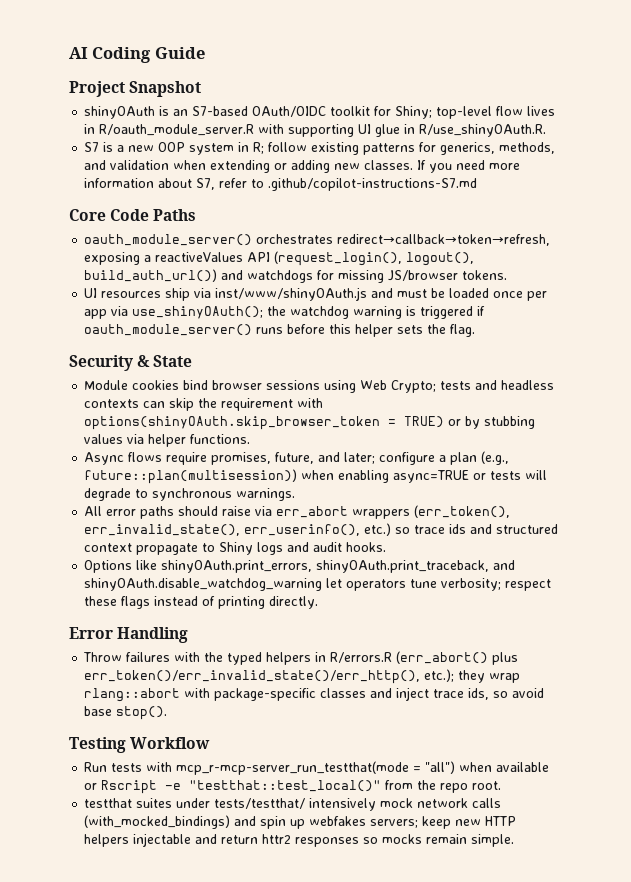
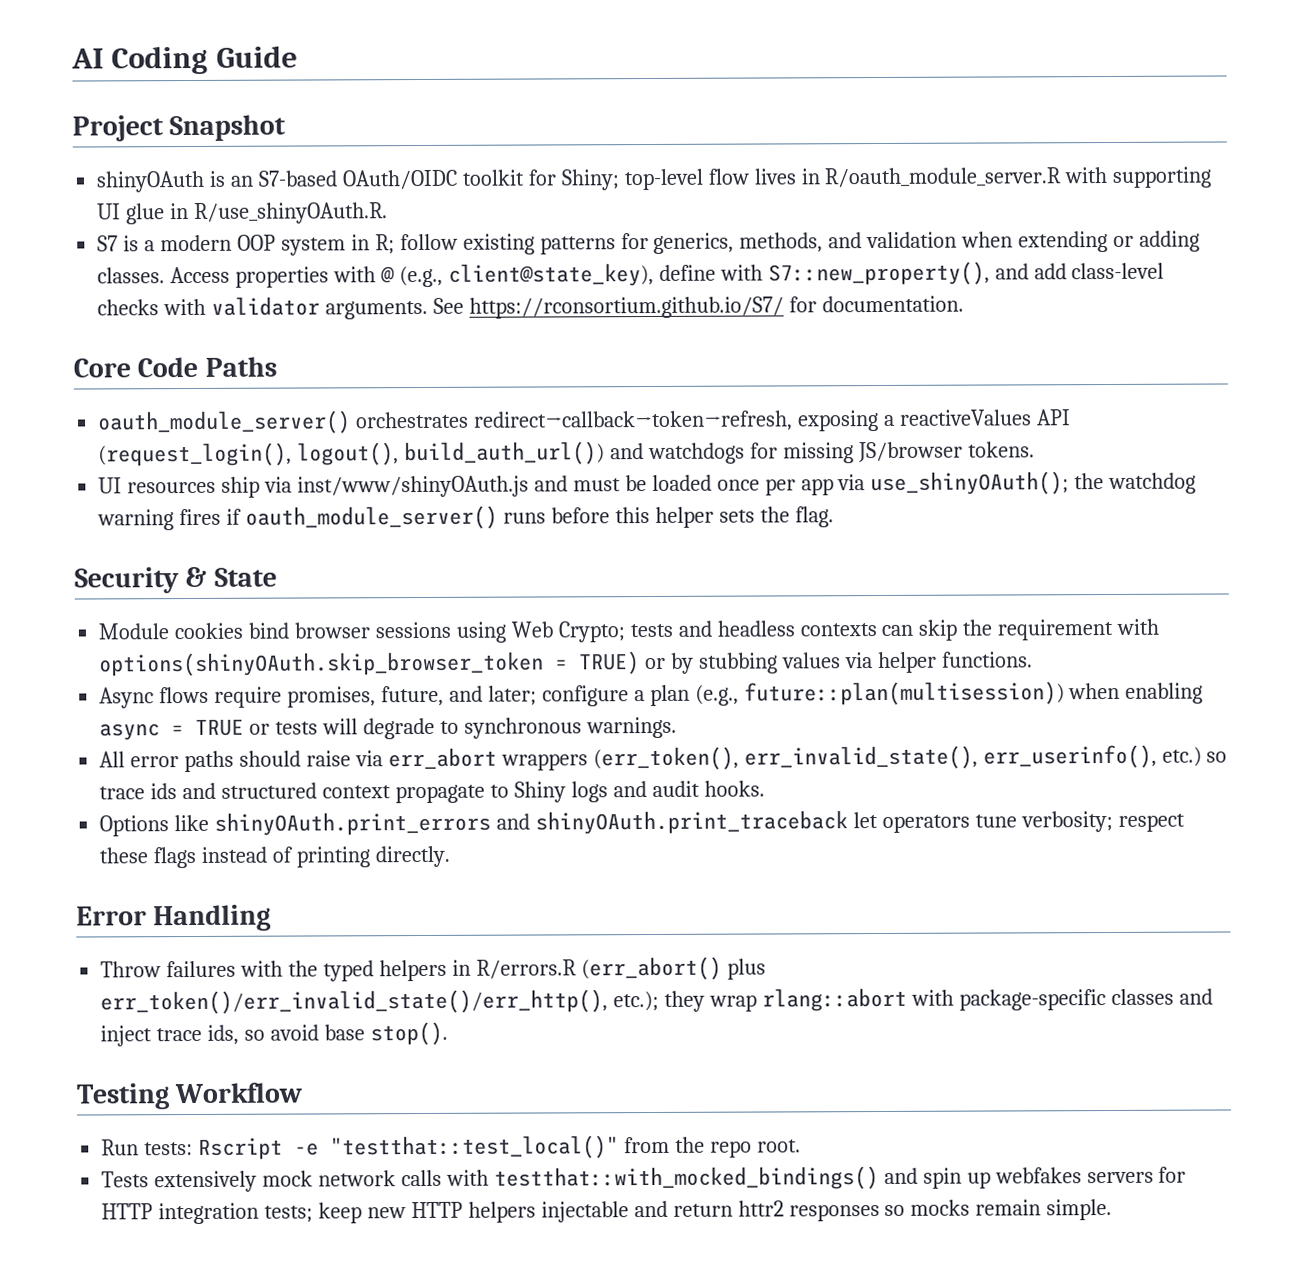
- S7 is a new OOP system in R; follow existing patterns for generics, methods, and validation when extending or adding new classes. If you need more information about S7, refer to .github/copilot-instructions-S7.md
+ S7 is a modern OOP system in R; follow existing patterns for generics, methods, and validation when extending or adding classes. Access properties with @ (e.g., client@state_key), define with S7::new_property(), and add class-level checks with validator arguments. See https://rconsortium.github.io/S7/ for documentation.
- UI resources ship via inst/www/shinyOAuth.js and must be loaded once per app via use_shinyOAuth(); the watchdog warning is triggered if oauth_module_server() runs before this helper sets the flag.
+ UI resources ship via inst/www/shinyOAuth.js and must be loaded once per app via use_shinyOAuth(); the watchdog warning fires if oauth_module_server() runs before this helper sets the flag.
- Async flows require promises, future, and later; configure a plan (e.g., future::plan(multisession)) when enabling async=TRUE or tests will degrade to synchronous warnings.
+ Async flows require promises, future, and later; configure a plan (e.g., future::plan(multisession)) when enabling async = TRUE or tests will degrade to synchronous warnings.
- Options like shinyOAuth.print_errors, shinyOAuth.print_traceback, and shinyOAuth.disable_watchdog_warning let operators tune verbosity; respect these flags instead of printing directly.
+ Options like shinyOAuth.print_errors and shinyOAuth.print_traceback let operators tune verbosity; respect these flags instead of printing directly.
- Run tests with mcp_r-mcp-server_run_testthat(mode = "all") when available or Rscript -e "testthat::test_local()" from the repo root.
+ Run tests: Rscript -e "testthat::test_local()" from the repo root.
- testthat suites under tests/testthat/ intensively mock network calls (with_mocked_bindings) and spin up webfakes servers; keep new HTTP helpers injectable and return httr2 responses so mocks remain simple.
+ Tests extensively mock network calls with testthat::with_mocked_bindings() and spin up webfakes servers for HTTP integration tests; keep new HTTP helpers injectable and return httr2 responses so mocks remain simple.

